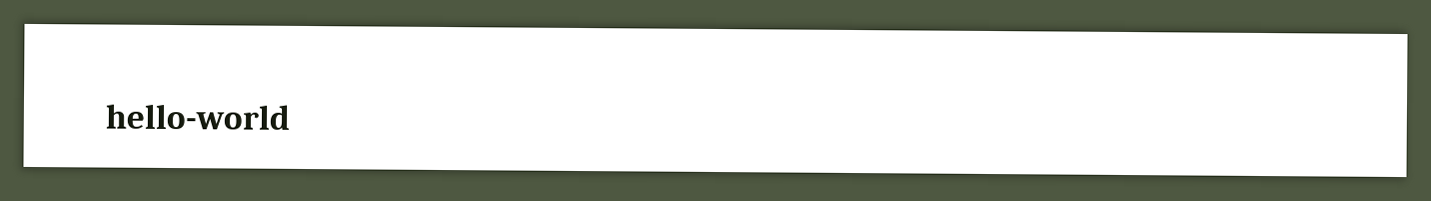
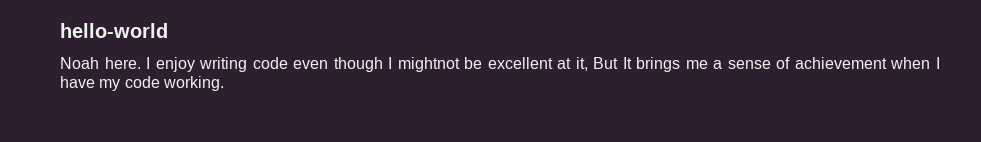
+ Noah here. I enjoy writing code even though I mightnot be excellent at it, But It brings me a sense of achievement when I have my code working.

